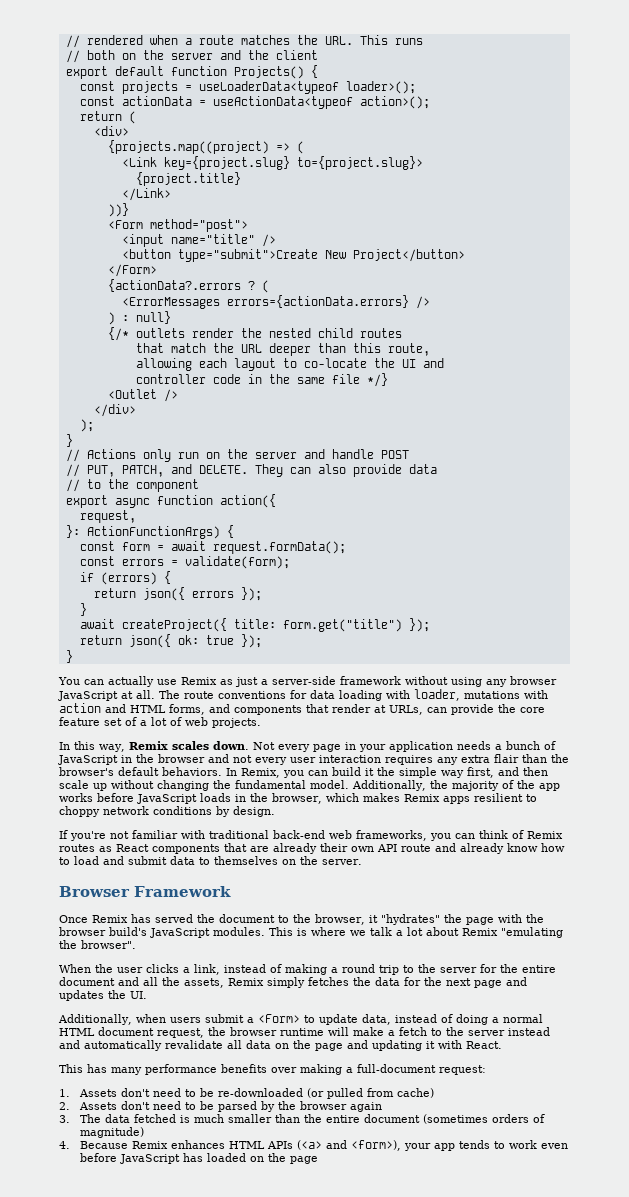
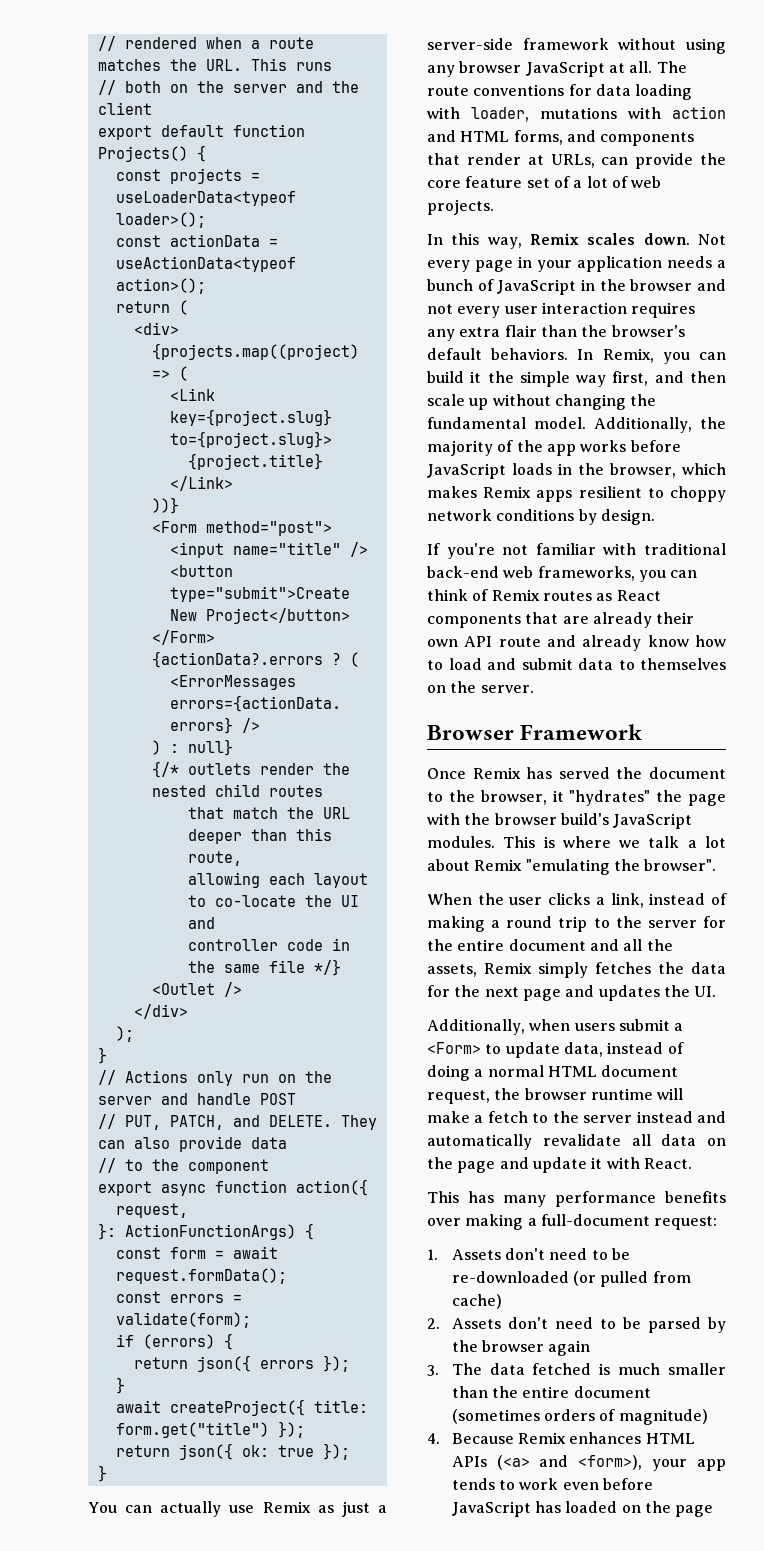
- Additionally, when users submit a <Form> to update data, instead of doing a normal HTML document request, the browser runtime will make a fetch to the server instead and automatically revalidate all data on the page and updating it with React.
+ Additionally, when users submit a <Form> to update data, instead of doing a normal HTML document request, the browser runtime will make a fetch to the server instead and automatically revalidate all data on the page and update it with React.

